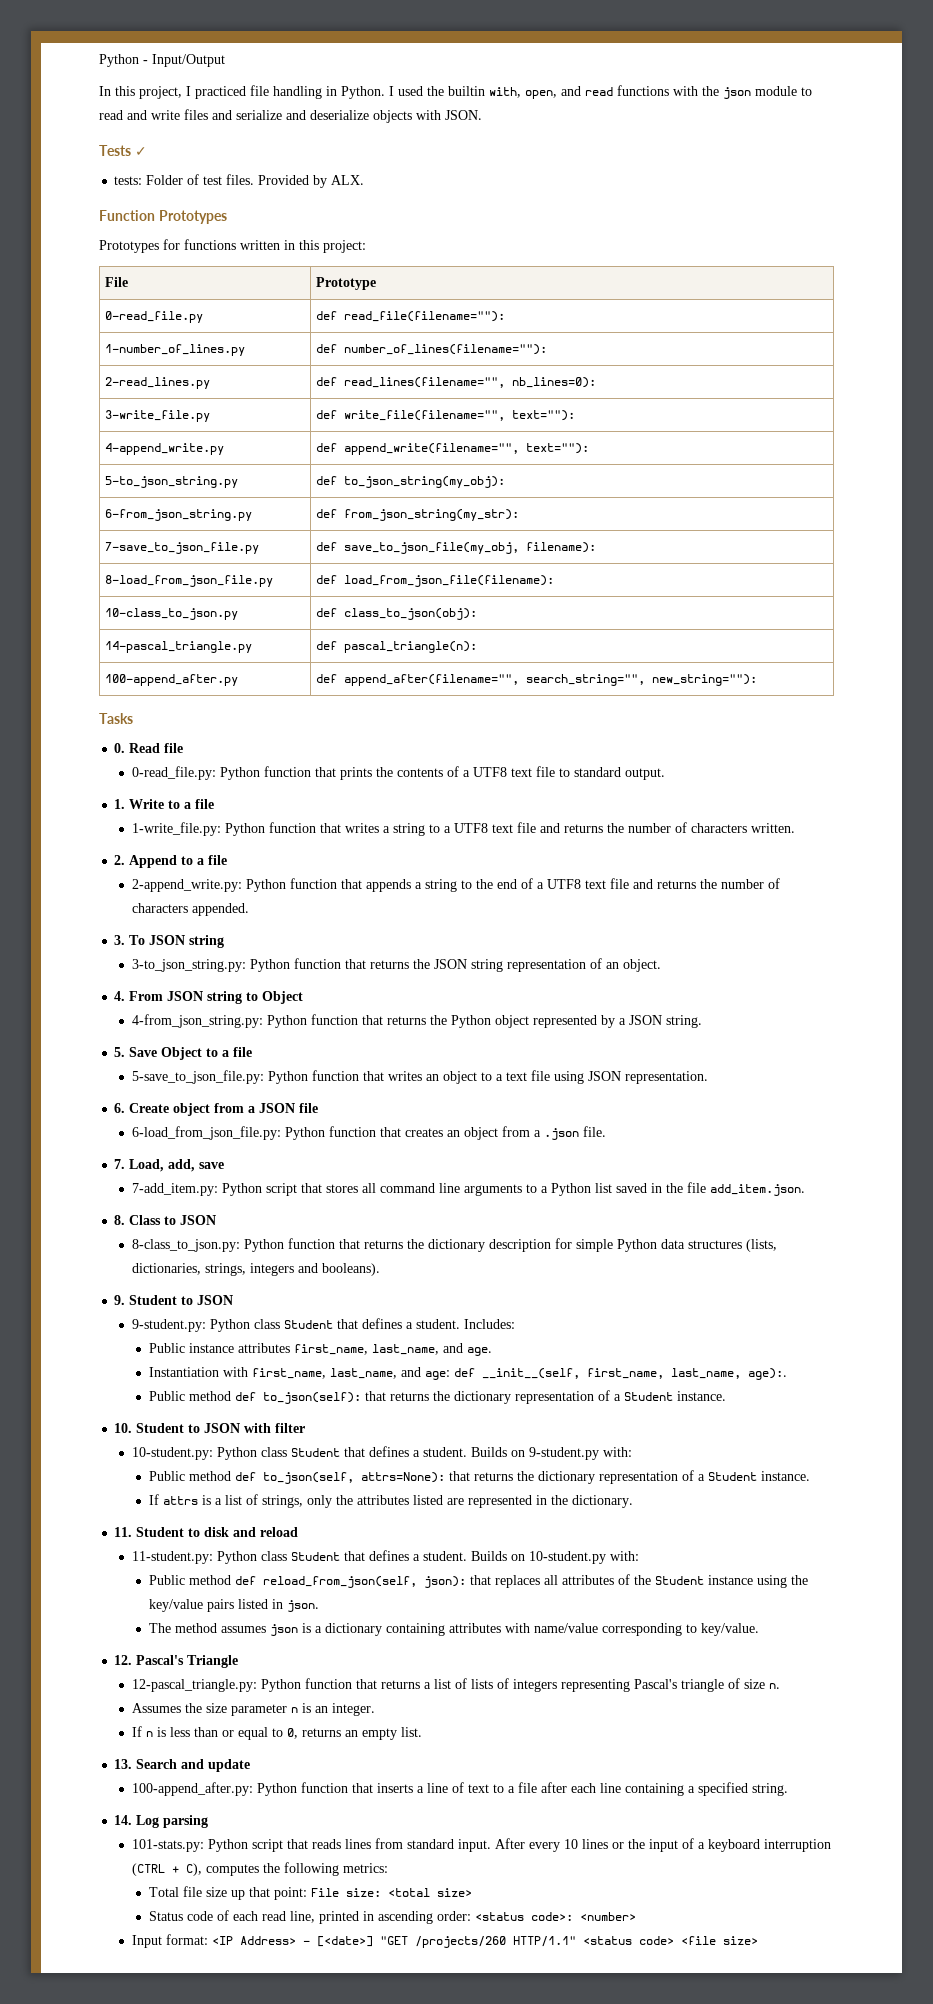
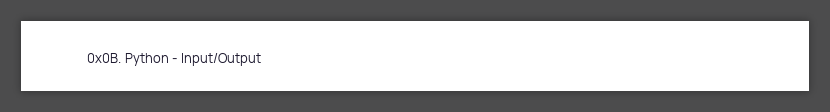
+ 0x0B.
- In this project, I practiced file handling in Python. I used the builtin with, open, and read functions with the json module to read and write files and serialize and deserialize objects with JSON.
- Tests ✓
- tests: Folder of test files. Provided by ALX.
- Function Prototypes
- Prototypes for functions written in this project:
- File | Prototype
- 0-read_file.py | def read_file(filename=""):
- 1-number_of_lines.py | def number_of_lines(filename=""):
- 2-read_lines.py | def read_lines(filename="", nb_lines=0):
- 3-write_file.py | def write_file(filename="", text=""):
- 4-append_write.py | def append_write(filename="", text=""):
- 5-to_json_string.py | def to_json_string(my_obj):
- 6-from_json_string.py | def from_json_string(my_str):
- 7-save_to_json_file.py | def save_to_json_file(my_obj, filename):
- 8-load_from_json_file.py | def load_from_json_file(filename):
- 10-class_to_json.py | def class_to_json(obj):
- 14-pascal_triangle.py | def pascal_triangle(n):
- 100-append_after.py | def append_after(filename="", search_string="", new_string=""):
- Tasks
- 0. Read file
- 0-read_file.py: Python function that prints the contents of a UTF8 text file to standard output.
- 1. Write to a file
- 1-write_file.py: Python function that writes a string to a UTF8 text file and returns the number of characters written.
- 2. Append to a file
- 2-append_write.py: Python function that appends a string to the end of a UTF8 text file and returns the number of characters appended.
- 3. To JSON string
- 3-to_json_string.py: Python function that returns the JSON string representation of an object.
- 4. From JSON string to Object
- 4-from_json_string.py: Python function that returns the Python object represented by a JSON string.
- 5. Save Object to a file
- 5-save_to_json_file.py: Python function that writes an object to a text file using JSON representation.
- 6. Create object from a JSON file
- 6-load_from_json_file.py: Python function that creates an object from a .json file.
- 7. Load, add, save
- 7-add_item.py: Python script that stores all command line arguments to a Python list saved in the file add_item.json.
- 8. Class to JSON
- 8-class_to_json.py: Python function that returns the dictionary description for simple Python data structures (lists, dictionaries, strings, integers and booleans).
- 9. Student to JSON
- 9-student.py: Python class Student that defines a student. Includes:
- Public instance attributes first_name, last_name, and age.
- Instantiation with first_name, last_name, and age: def __init__(self, first_name, last_name, age):.
- Public method def to_json(self): that returns the dictionary representation of a Student instance.
- 10. Student to JSON with filter
- 10-student.py: Python class Student that defines a student. Builds on 9-student.py with:
- Public method def to_json(self, attrs=None): that returns the dictionary representation of a Student instance.
- If attrs is a list of strings, only the attributes listed are represented in the dictionary.
- 11. Student to disk and reload
- 11-student.py: Python class Student that defines a student. Builds on 10-student.py with:
- Public method def reload_from_json(self, json): that replaces all attributes of the Student instance using the key/value pairs listed in json.
- The method assumes json is a dictionary containing attributes with name/value corresponding to key/value.
- 12. Pascal's Triangle
- 12-pascal_triangle.py: Python function that returns a list of lists of integers representing Pascal's triangle of size n.
- Assumes the size parameter n is an integer.
- If n is less than or equal to 0, returns an empty list.
- 13. Search and update
- 100-append_after.py: Python function that inserts a line of text to a file after each line containing a specified string.
- 14. Log parsing
- 101-stats.py: Python script that reads lines from standard input. After every 10 lines or the input of a keyboard interruption (CTRL + C), computes the following metrics:
- Total file size up that point: File size: <total size>
- Status code of each read line, printed in ascending order: <status code>: <number>
- Input format: <IP Address> - [<date>] "GET /projects/260 HTTP/1.1" <status code> <file size>

